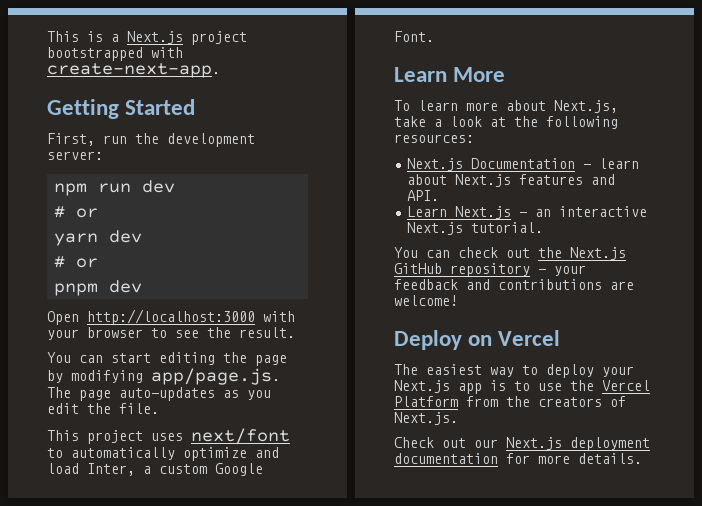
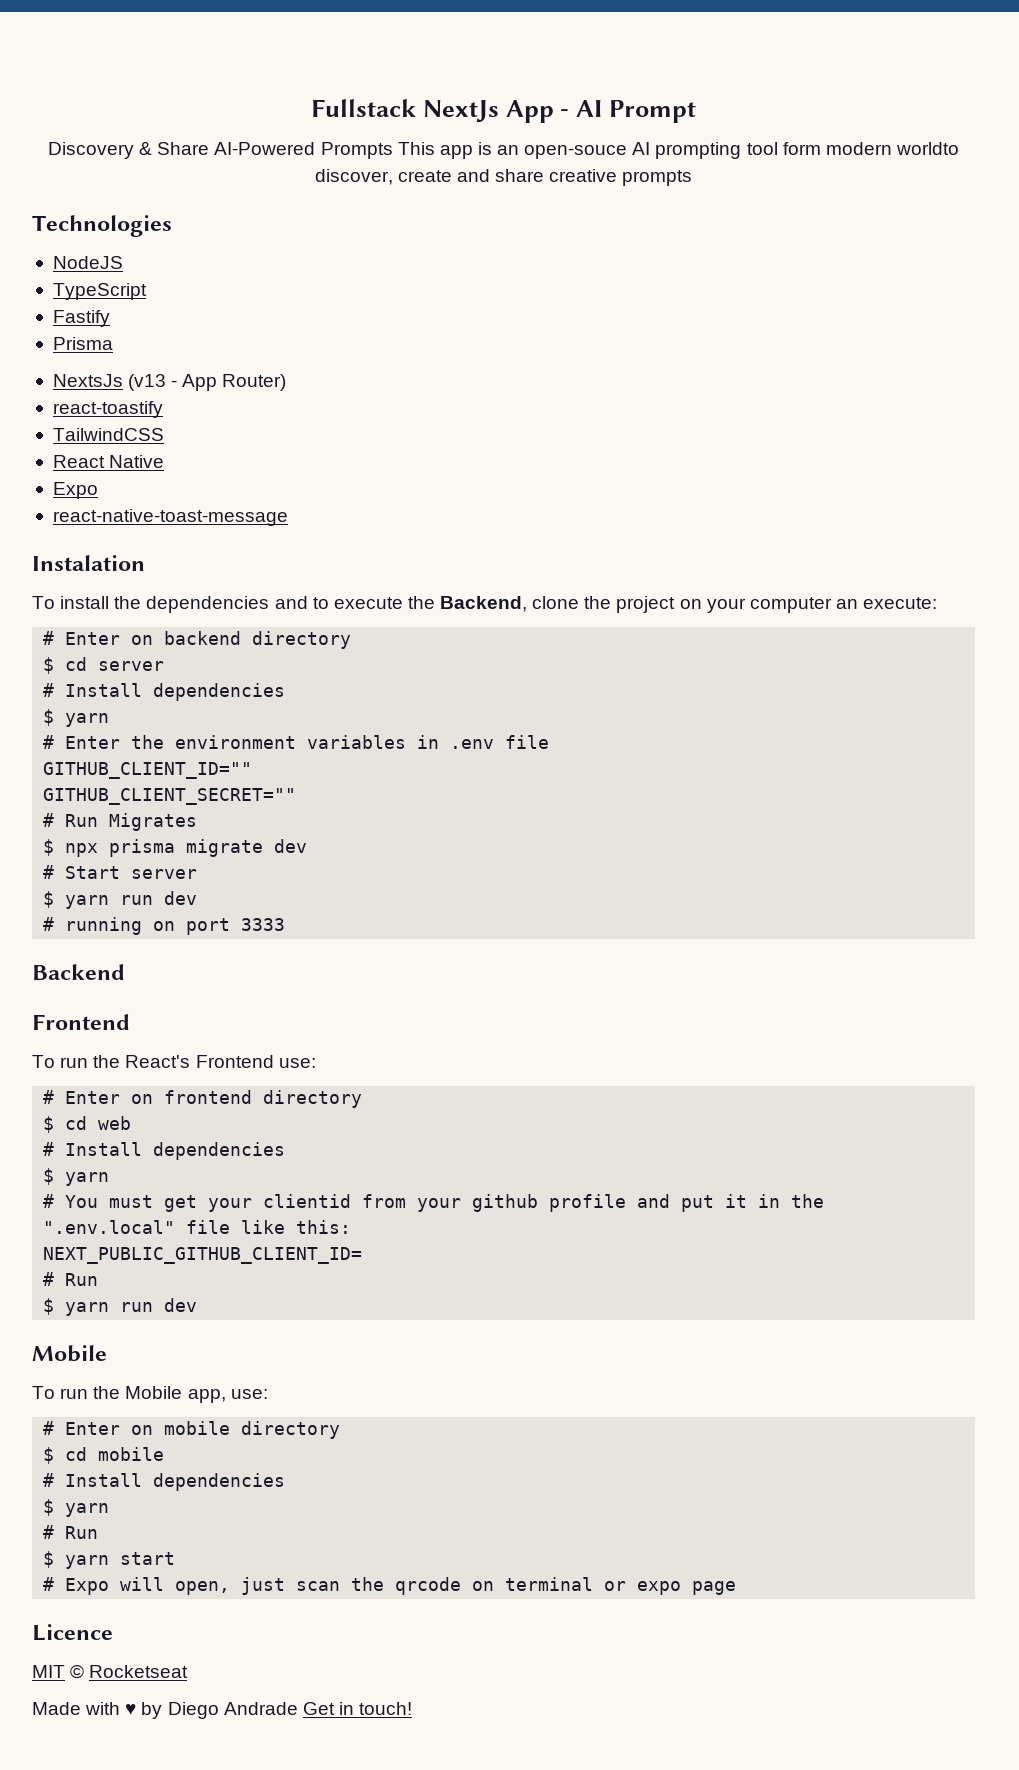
- This is a Next.js project bootstrapped with create-next-app.
- Getting Started
- First, run the development server:
- npm run dev
- # or
- yarn dev
- # or
- pnpm dev
- Open http://localhost:3000 with your browser to see the result.
- You can start editing the page by modifying app/page.js. The page auto-updates as you edit the file.
- This project uses next/font to automatically optimize and load Inter, a custom Google Font.
- Learn More
- To learn more about Next.js, take a look at the following resources:
- Next.js Documentation - learn about Next.js features and API.
- Learn Next.js - an interactive Next.js tutorial.
- You can check out the Next.js GitHub repository - your feedback and contributions are welcome!
- Deploy on Vercel
- The easiest way to deploy your Next.js app is to use the Vercel Platform from the creators of Next.js.
- Check out our Next.js deployment documentation for more details.
+ Fullstack NextJs App - AI Prompt
+ Discovery & Share AI-Powered Prompts This app is an open-souce AI prompting tool form modern worldto discover, create and share creative prompts
+ Technologies
+ NodeJS
+ TypeScript
+ Fastify
+ Prisma
+ NextsJs (v13 - App Router)
+ react-toastify
+ TailwindCSS
+ React Native
+ Expo
+ react-native-toast-message
+ Instalation
+ To install the dependencies and to execute the Backend, clone the project on your computer an execute:
+ # Enter on backend directory
+ $ cd server
+ # Install dependencies
+ $ yarn
+ # Enter the environment variables in .env file
+ GITHUB_CLIENT_ID=""
+ GITHUB_CLIENT_SECRET=""
+ # Run Migrates
+ $ npx prisma migrate dev
+ # Start server
+ $ yarn run dev
+ # running on port 3333
+ Backend
+ Frontend
+ To run the React's Frontend use:
+ # Enter on frontend directory
+ $ cd web
+ # Install dependencies
+ $ yarn
+ # You must get your clientid from your github profile and put it in the ".env.local" file like this:
+ NEXT_PUBLIC_GITHUB_CLIENT_ID=
+ # Run
+ $ yarn run dev
+ Mobile
+ To run the Mobile app, use:
+ # Enter on mobile directory
+ $ cd mobile
+ # Install dependencies
+ $ yarn
+ # Run
+ $ yarn start
+ # Expo will open, just scan the qrcode on terminal or expo page
+ Licence
+ MIT © Rocketseat
+ Made with ♥ by Diego Andrade Get in touch!

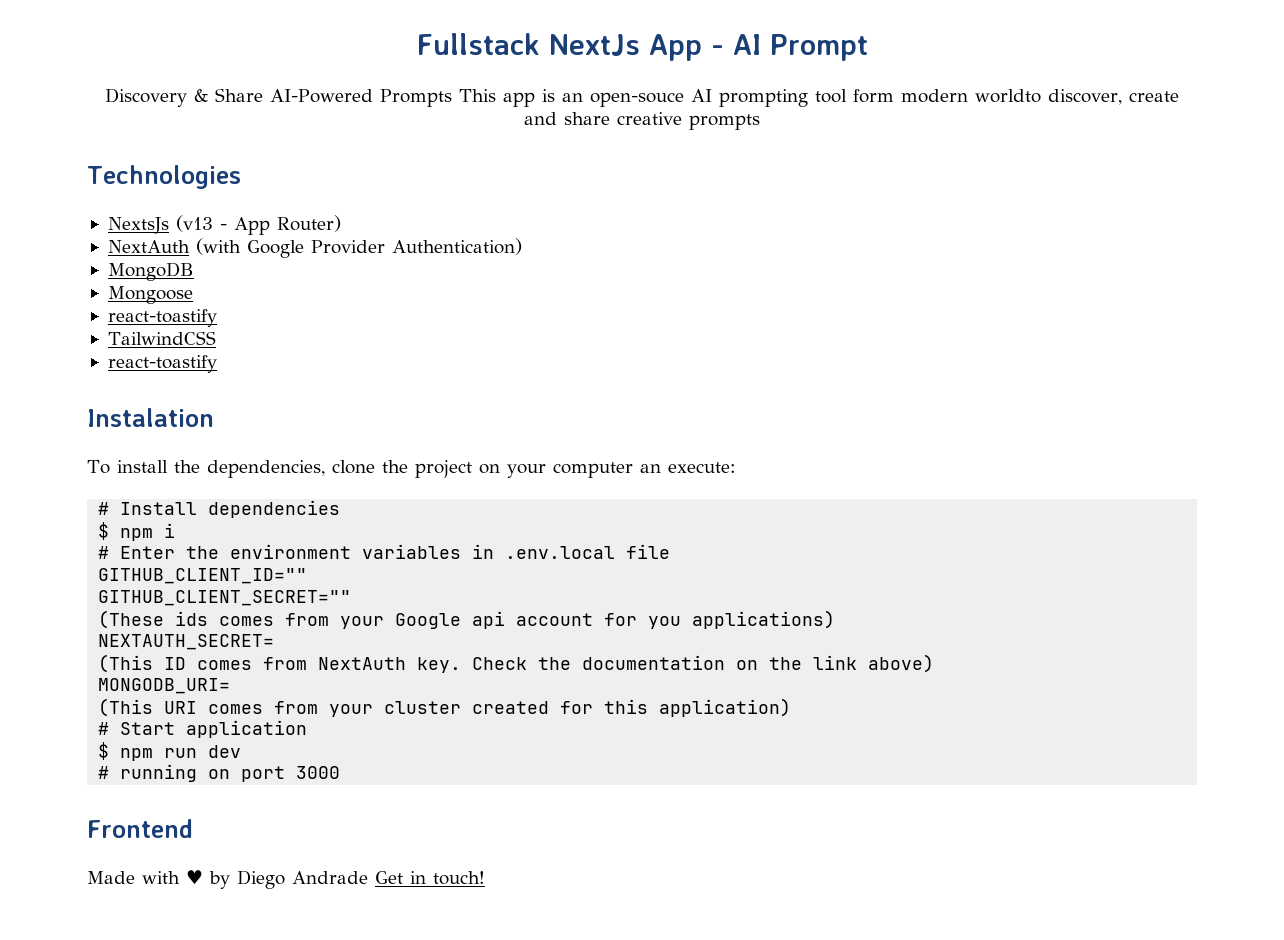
- NodeJS
- TypeScript
- Fastify
- Prisma
+ NextAuth (with Google Provider Authentication)
+ MongoDB
+ Mongoose
  react-toastify
  TailwindCSS
- React Native
- Expo
- react-native-toast-message
+ react-toastify
  Instalation
- To install the dependencies and to execute the Backend, clone the project on your computer an execute:
+ To install the dependencies, clone the project on your computer an execute:
- # Enter on backend directory
- $ cd server
  # Install dependencies
- $ yarn
+ $ npm i
- # Enter the environment variables in .env file
+ # Enter the environment variables in .env.local file
- # Run Migrates
- $ npx prisma migrate dev
+ (These ids comes from your Google api account for you applications)
+ NEXTAUTH_SECRET=
+ (This ID comes from NextAuth key. Check the documentation on the link above)
+ MONGODB_URI=
+ (This URI comes from your cluster created for this application)
- # Start server
- $ yarn run dev
+ # Start application
+ $ npm run dev
- # running on port 3333
- Backend
+ # running on port 3000
  Frontend
- To run the React's Frontend use:
- # Enter on frontend directory
- $ cd web
- # Install dependencies
- $ yarn
- # You must get your clientid from your github profile and put it in the ".env.local" file like this:
- NEXT_PUBLIC_GITHUB_CLIENT_ID=
- # Run
- $ yarn run dev
- Mobile
- To run the Mobile app, use:
- # Enter on mobile directory
- $ cd mobile
- # Install dependencies
- $ yarn
- # Run
- $ yarn start
- # Expo will open, just scan the qrcode on terminal or expo page
- Licence
- MIT © Rocketseat

